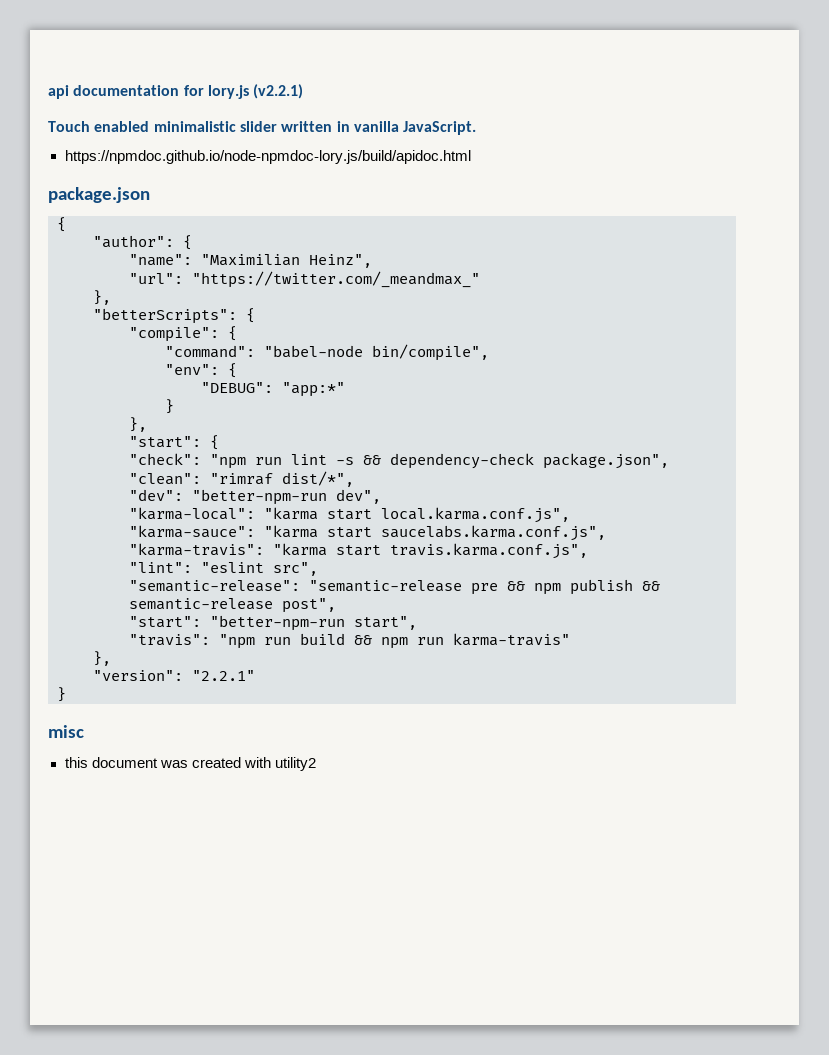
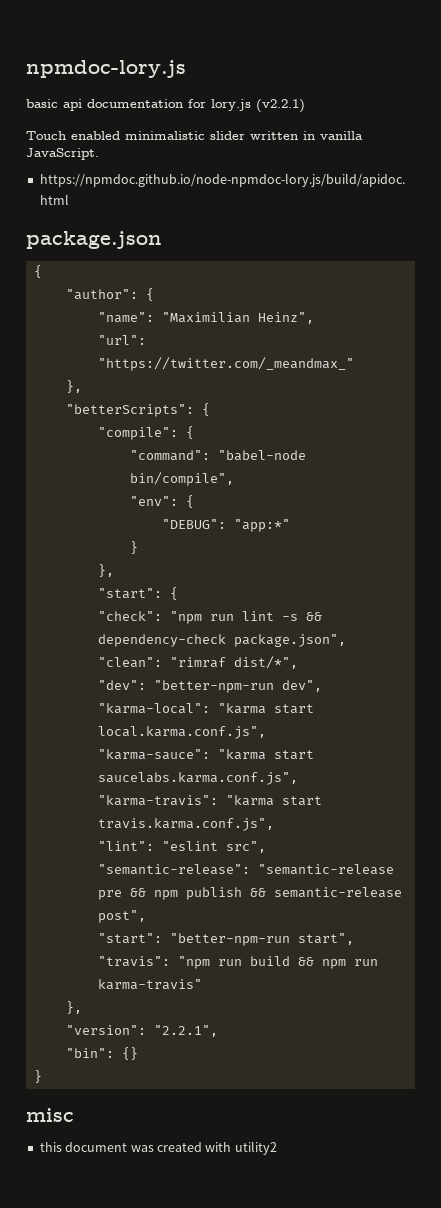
- api documentation for lory.js (v2.2.1)
+ npmdoc-lory.js
+ basic api documentation for lory.js (v2.2.1)
- "version": "2.2.1"
+ "version": "2.2.1",
+ "bin": {}

